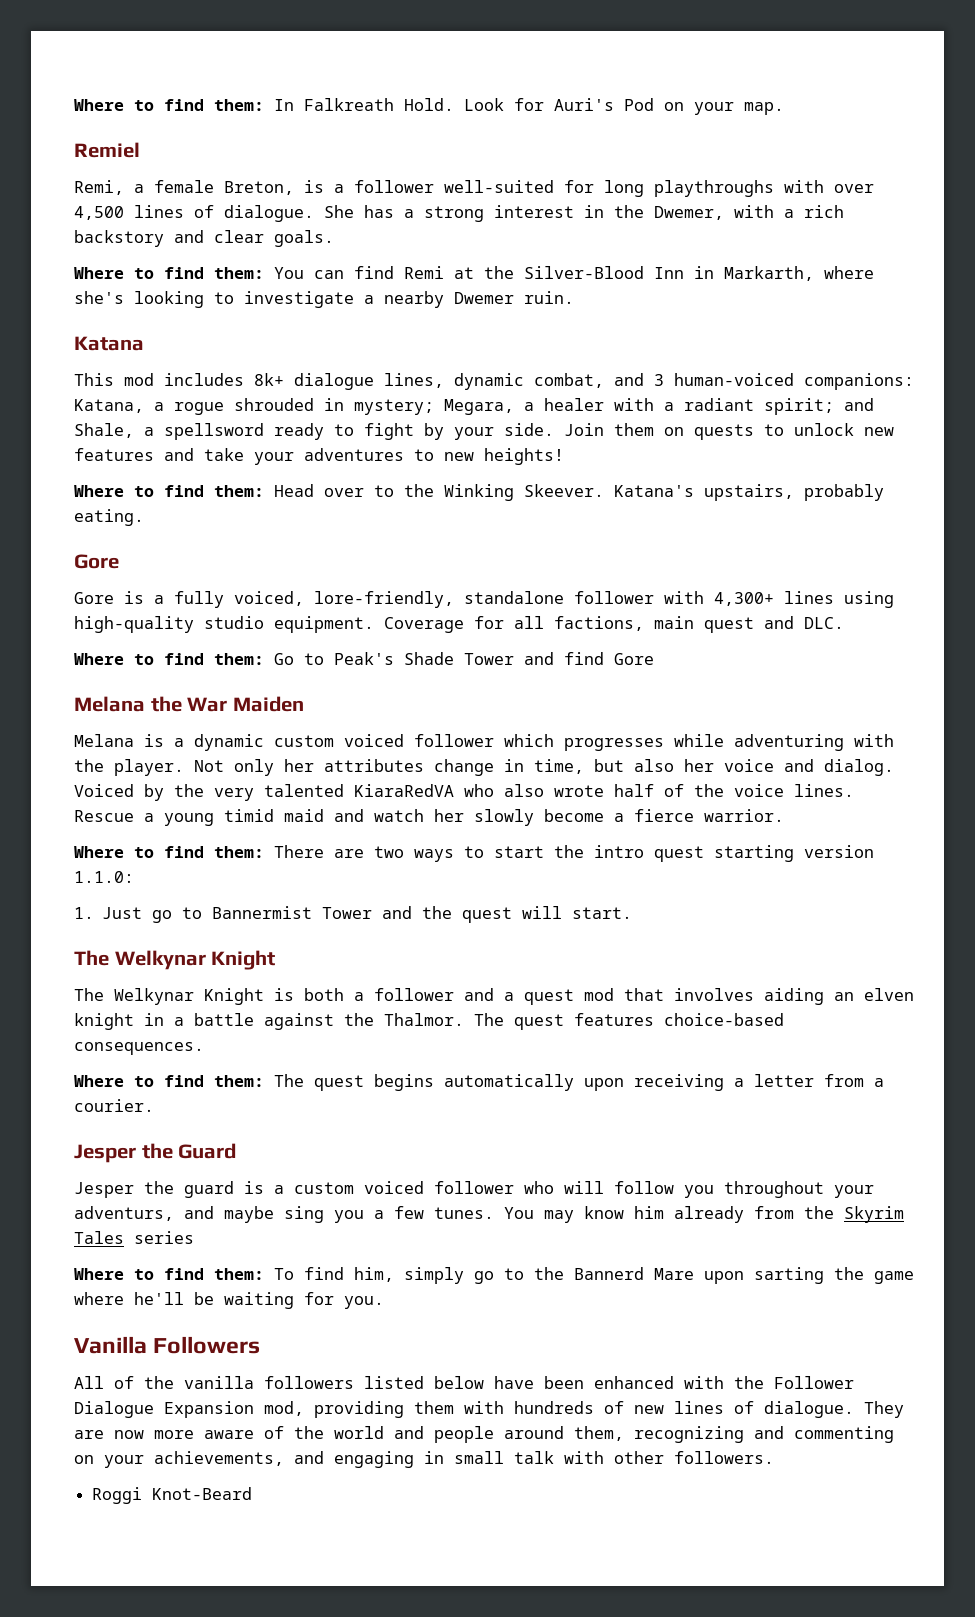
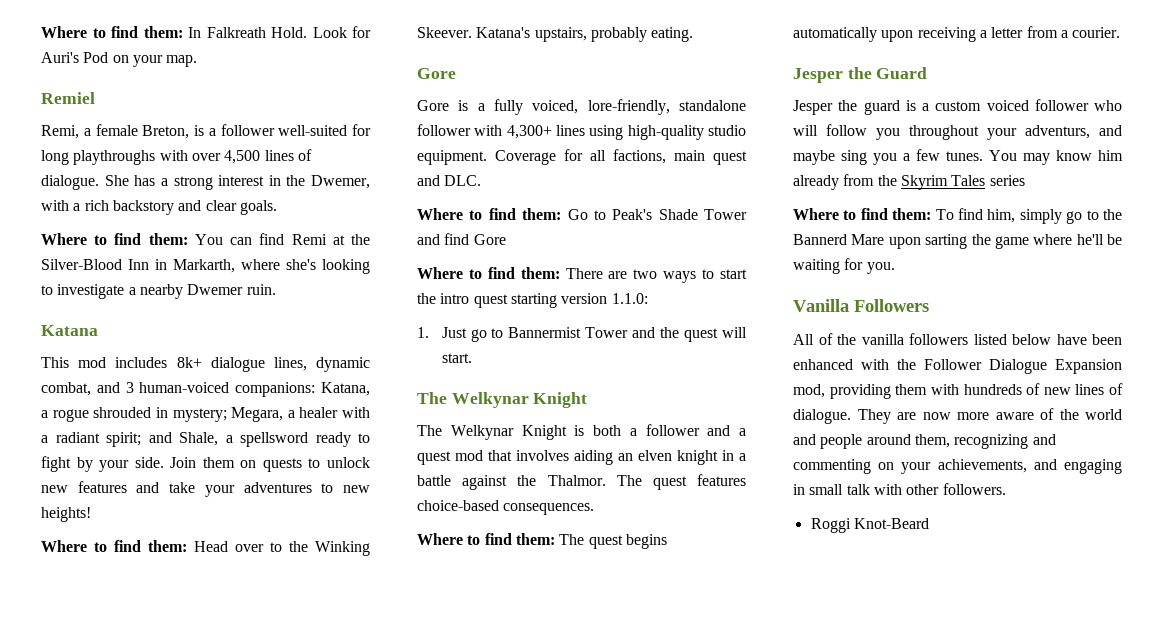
- Melana the War Maiden
- Melana is a dynamic custom voiced follower which progresses while adventuring with the player. Not only her attributes change in time, but also her voice and dialog. Voiced by the very talented KiaraRedVA who also wrote half of the voice lines. Rescue a young timid maid and watch her slowly become a fierce warrior.

